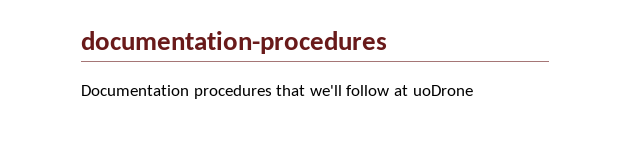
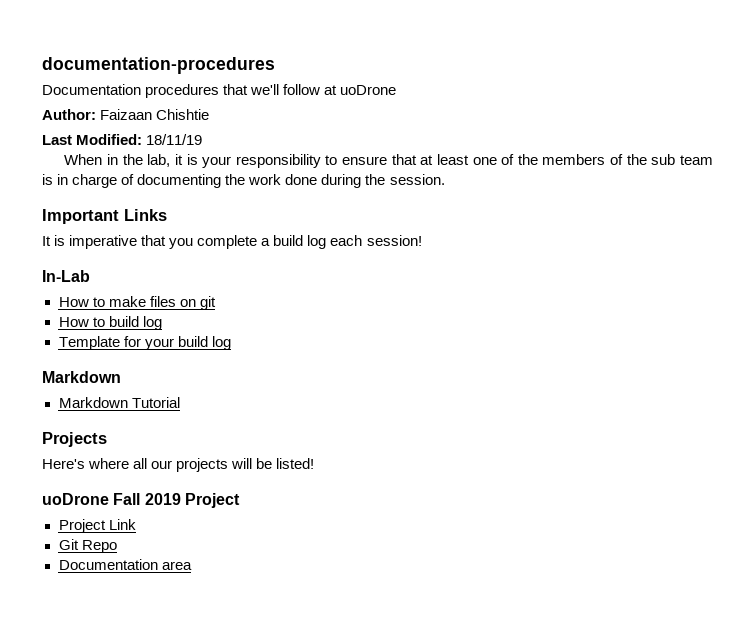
+ Author: Faizaan Chishtie
+ Last Modified: 18/11/19
+ When in the lab, it is your responsibility to ensure that at least one of the members of the sub team is in charge of documenting the work done during the session.
+ Important Links
+ It is imperative that you complete a build log each session!
+ In-Lab
+ How to make files on git
+ How to build log
+ Template for your build log
+ Markdown
+ Markdown Tutorial
+ Projects
+ Here's where all our projects will be listed!
+ uoDrone Fall 2019 Project
+ Project Link
+ Git Repo
+ Documentation area

